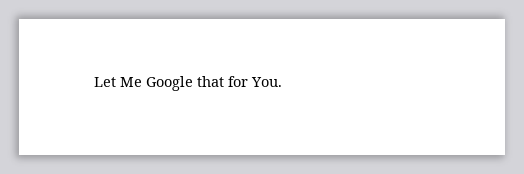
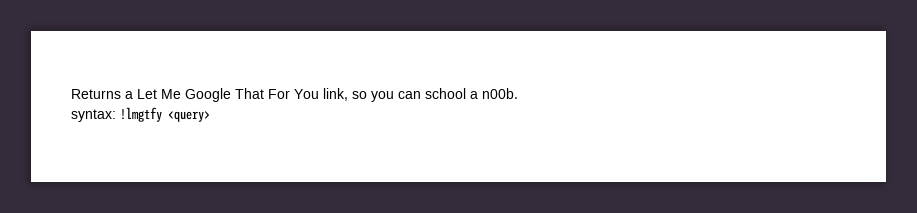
- Let Me Google that for You.
+ Returns a Let Me Google That For You link, so you can school a n00b.
+ syntax: !lmgtfy <query>

